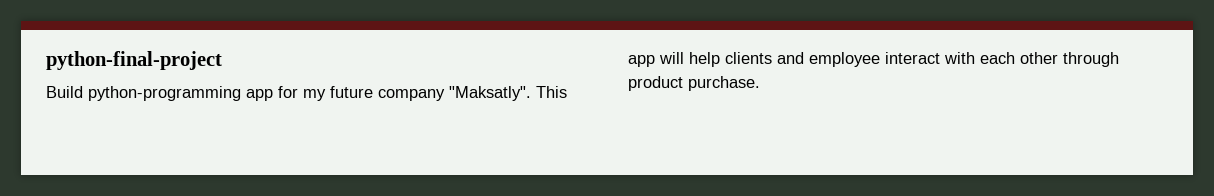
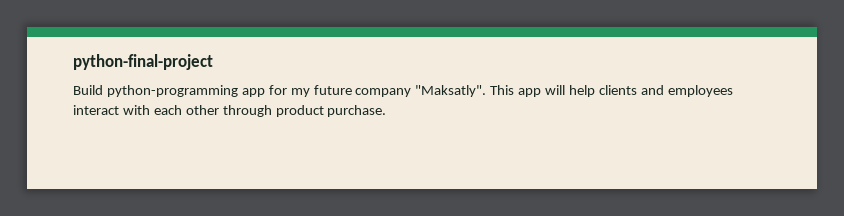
- This app will help clients and employee interact with each other through product purchase.
+ This app will help clients and employees interact with each other through product purchase.

